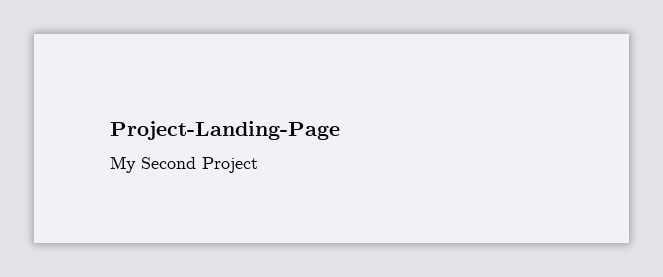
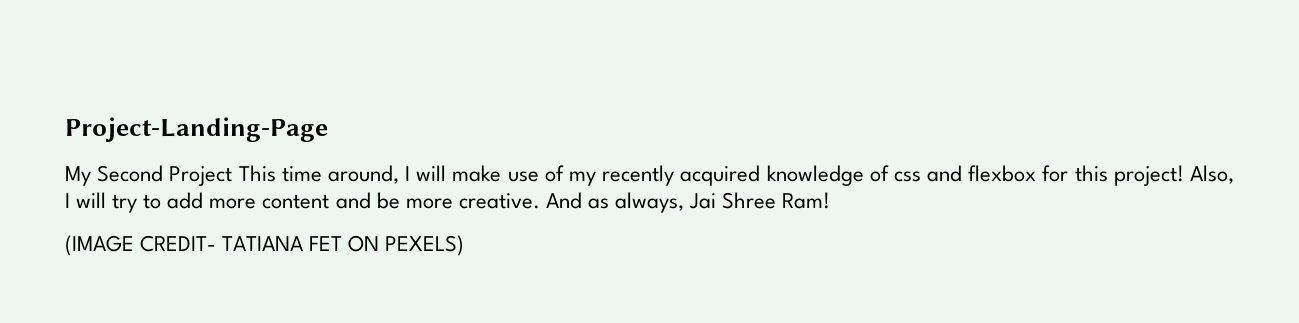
- My Second Project
+ My Second Project This time around, I will make use of my recently acquired knowledge of css and flexbox for this project! Also, I will try to add more content and be more creative. And as always, Jai Shree Ram!
+ (IMAGE CREDIT- TATIANA FET ON PEXELS)

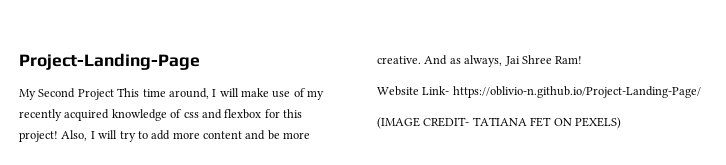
+ Website Link- https://oblivio-n.github.io/Project-Landing-Page/

